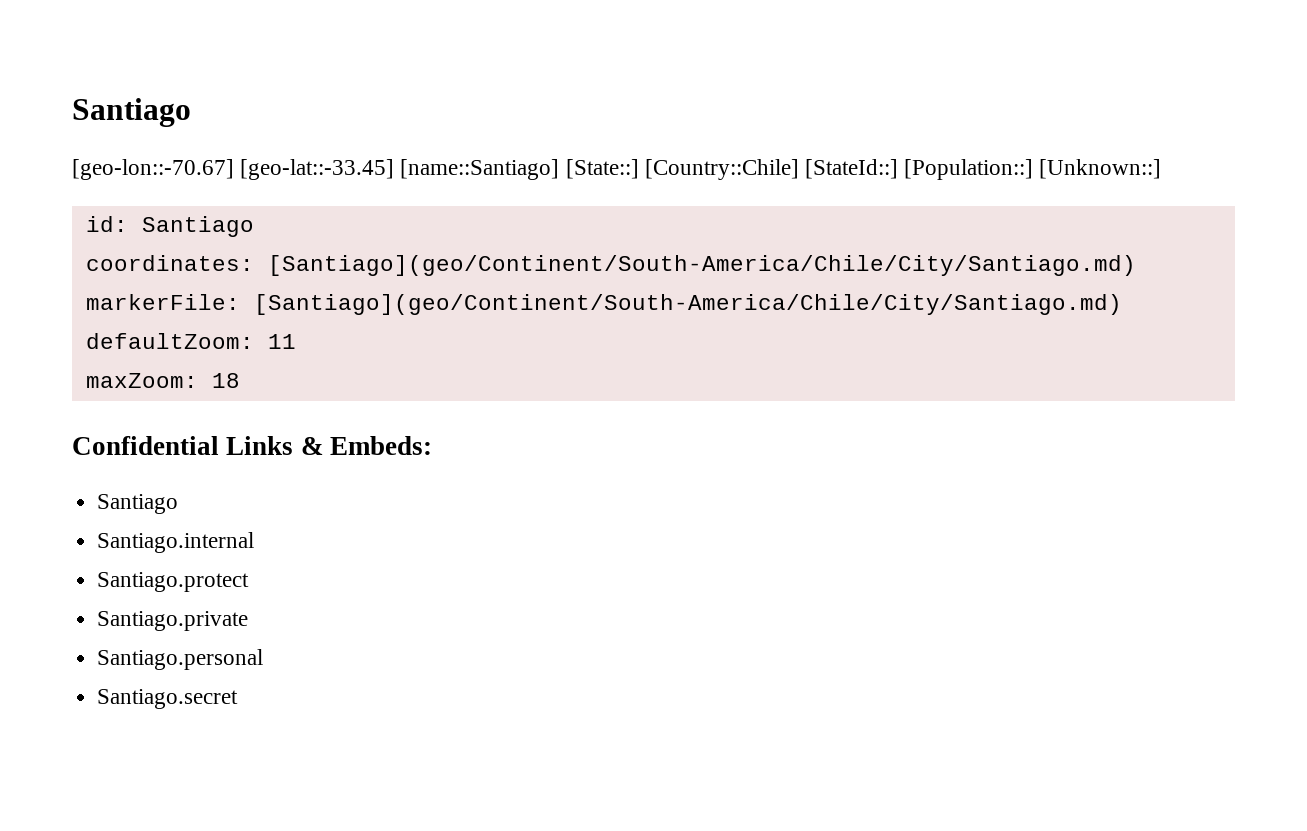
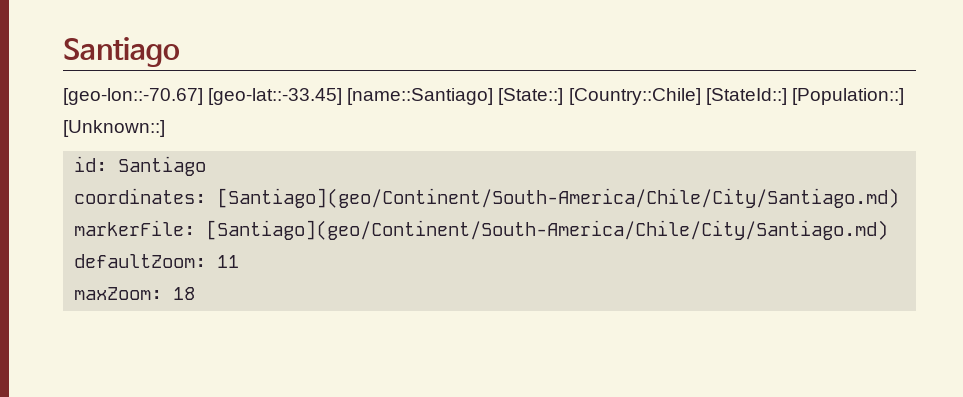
- Confidential Links & Embeds:
- Santiago
- Santiago.internal
- Santiago.protect
- Santiago.private
- Santiago.personal
- Santiago.secret

